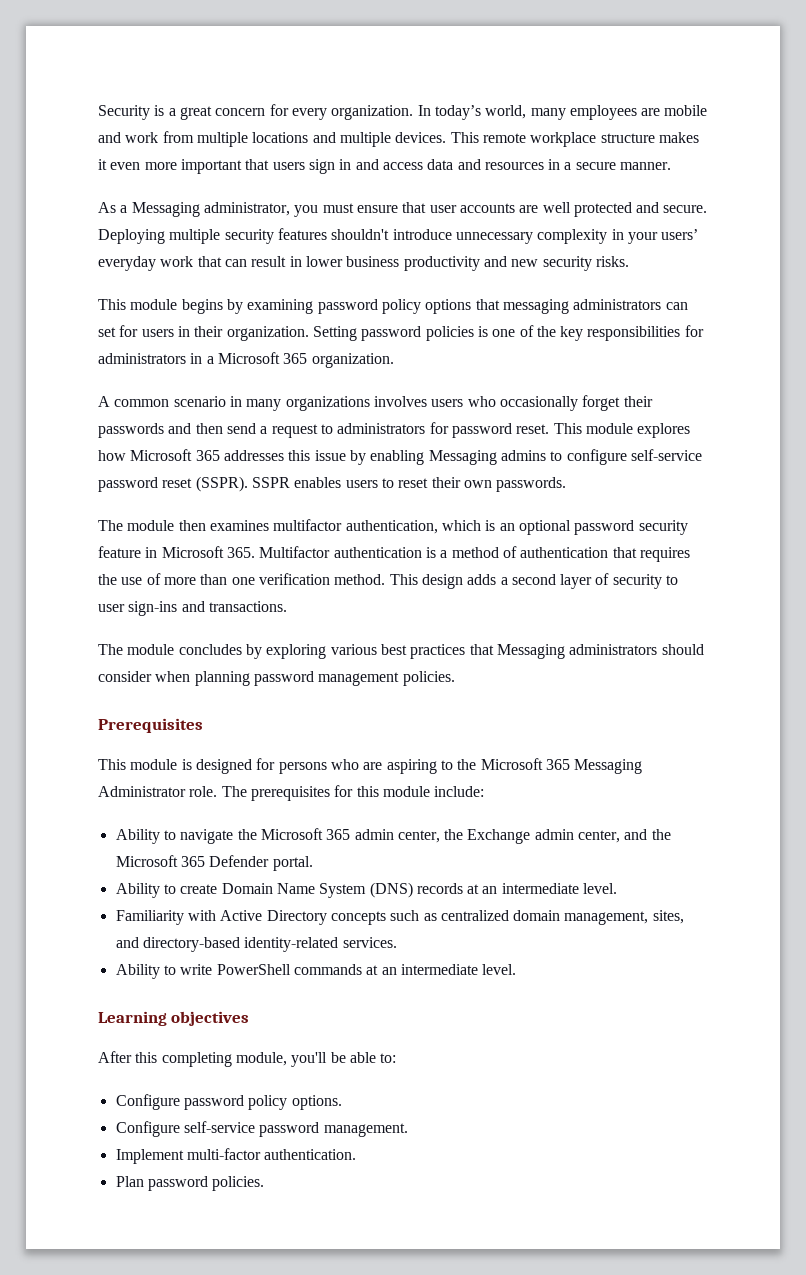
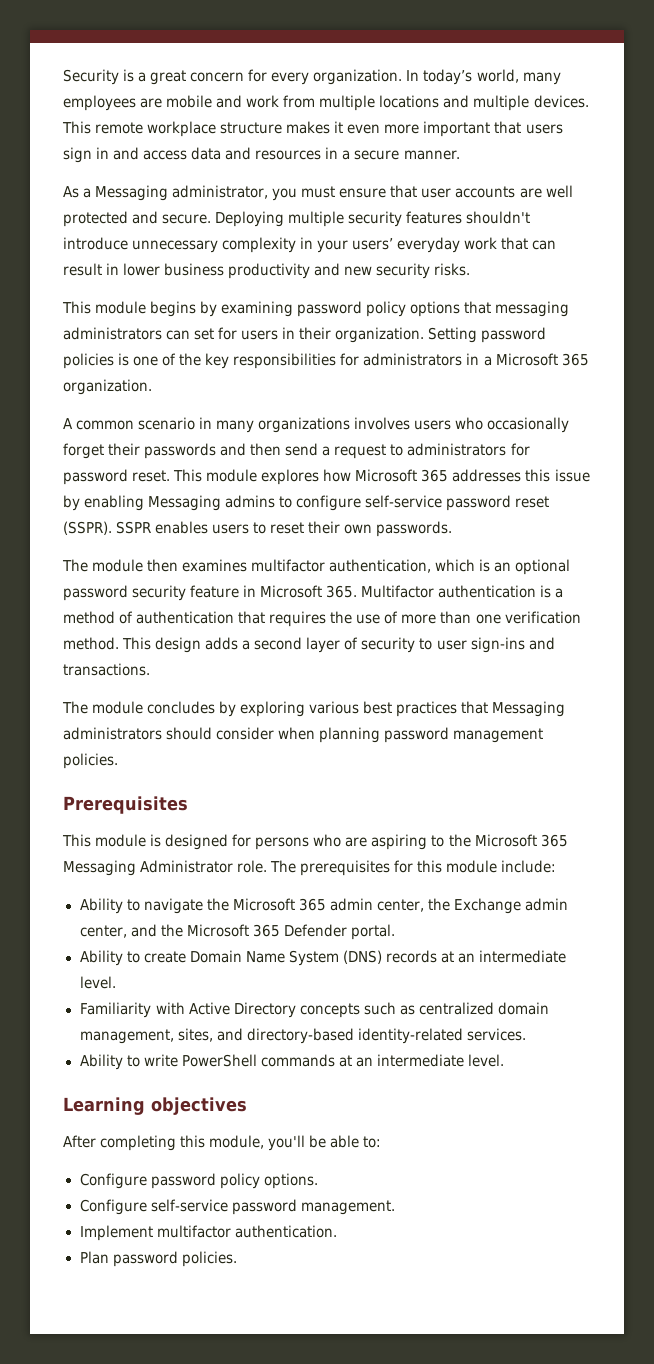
- After this completing module, you'll be able to:
+ After completing this module, you'll be able to:
- Implement multi-factor authentication.
+ Implement multifactor authentication.

